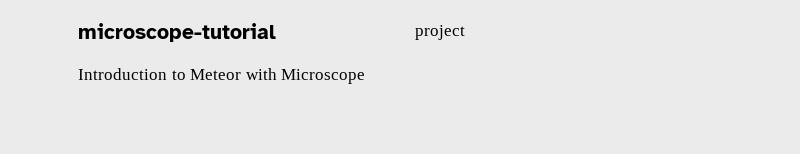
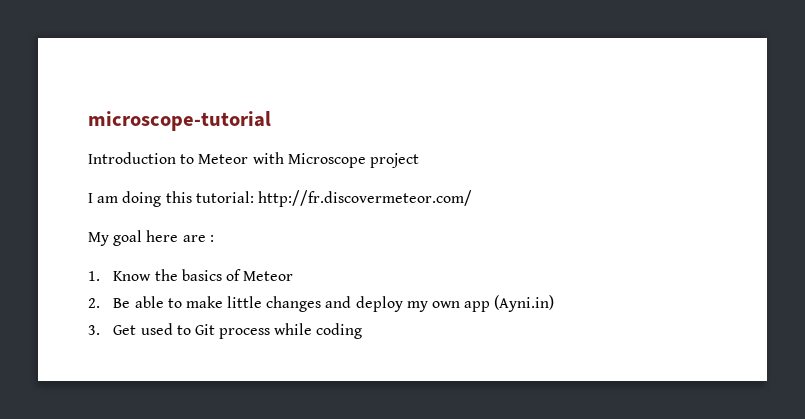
+ I am doing this tutorial: http://fr.discovermeteor.com/
+ My goal here are :
+ 1. Know the basics of Meteor
+ 2. Be able to make little changes and deploy my own app (Ayni.in)
+ 3. Get used to Git process while coding

